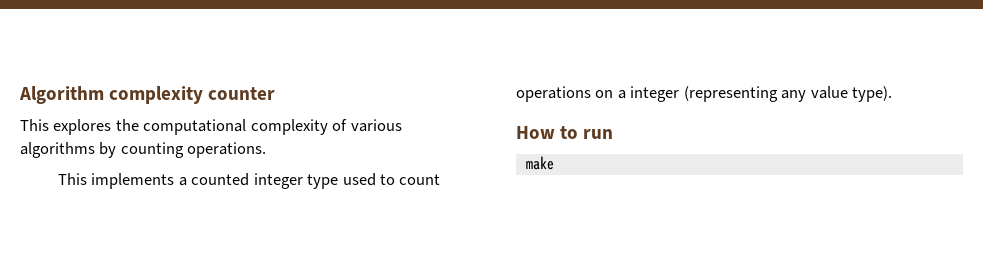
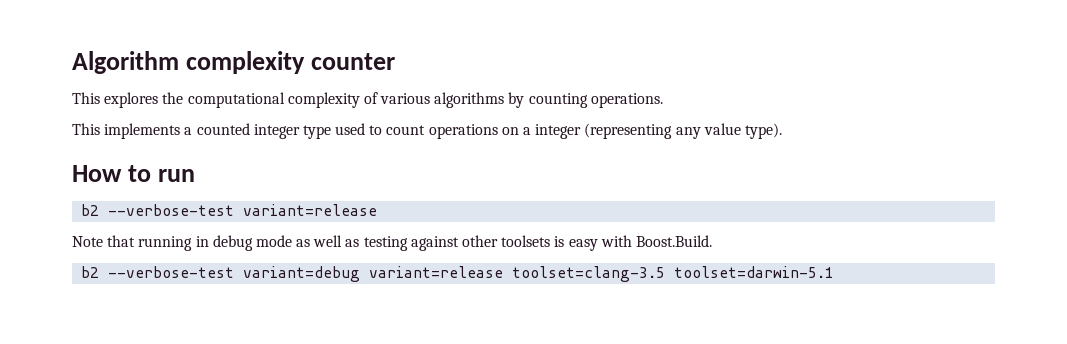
- make
+ b2 --verbose-test variant=release
+ Note that running in debug mode as well as testing against other toolsets is easy with Boost.Build.
+ b2 --verbose-test variant=debug variant=release toolset=clang-3.5 toolset=darwin-5.1

